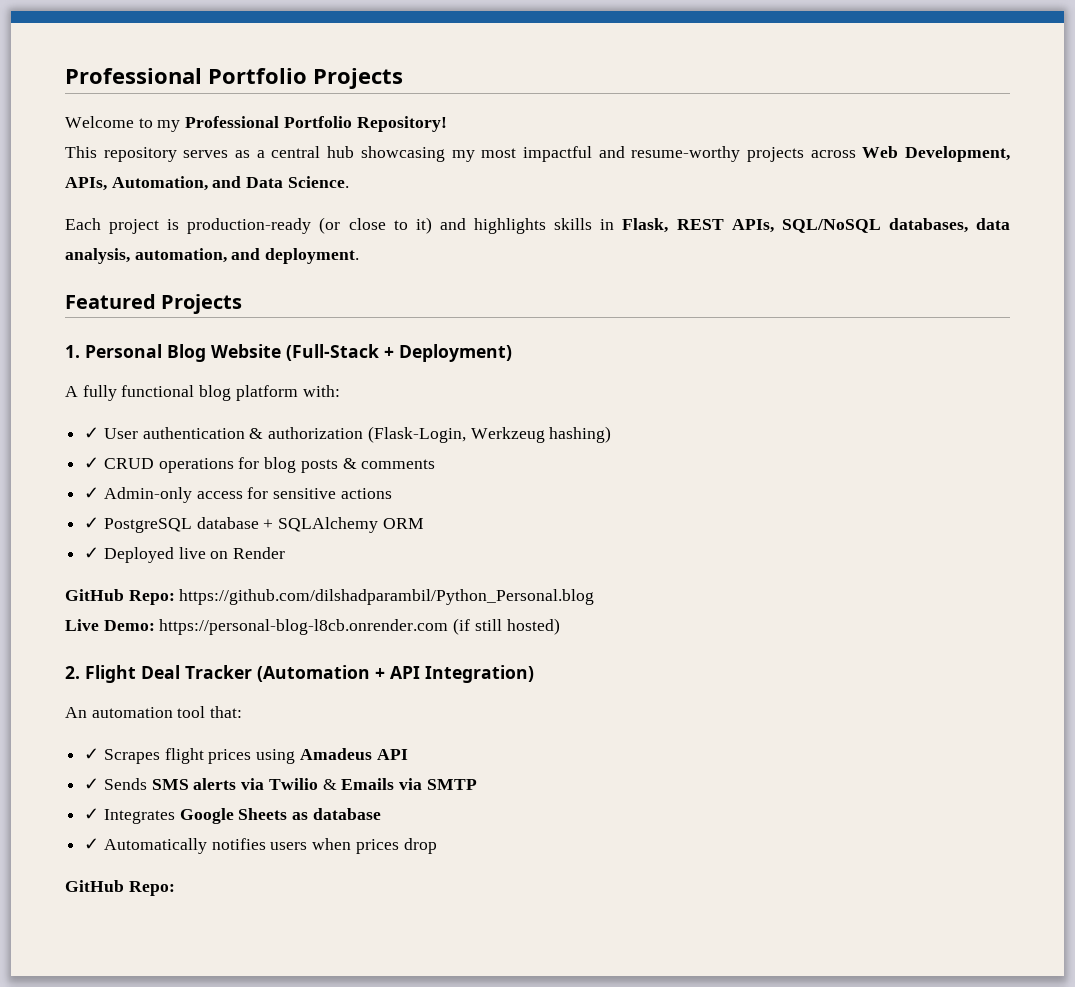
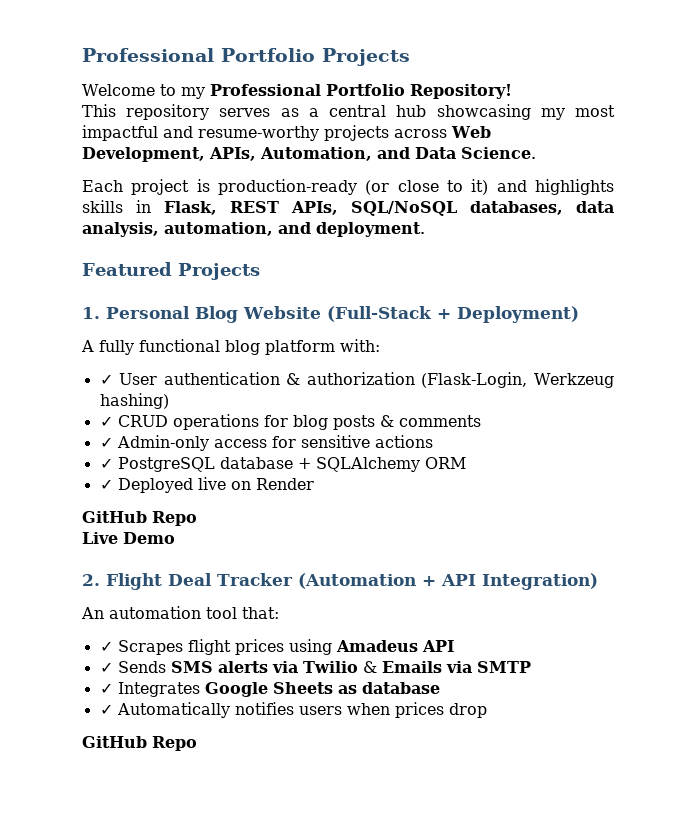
  ✓ Deployed live on Render
- GitHub Repo: https://github.com/dilshadparambil/Python_Personal.blog
+ GitHub Repo
- Live Demo: https://personal-blog-l8cb.onrender.com (if still hosted)
+ Live Demo
  ✓ Automatically notifies users when prices drop
- GitHub Repo:
+ GitHub Repo

